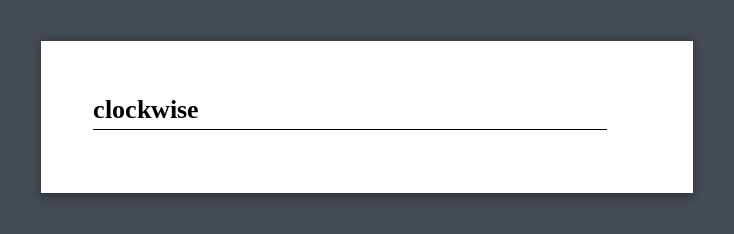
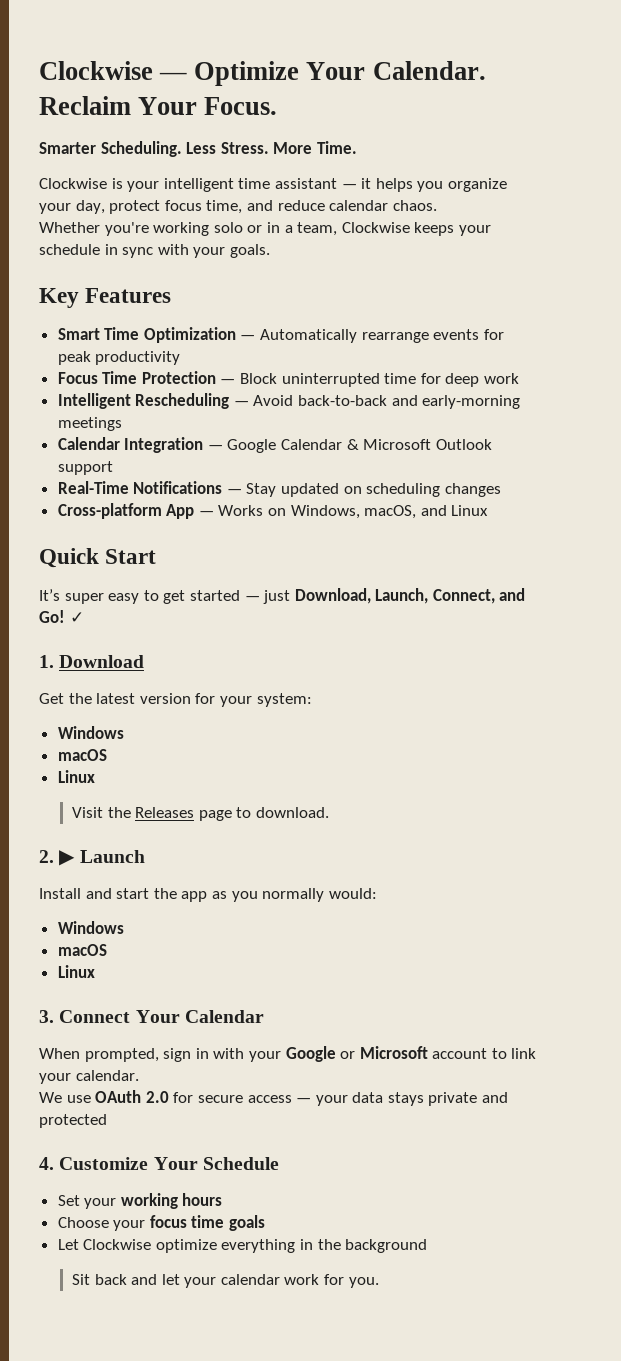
- clockwise
+ Clockwise — Optimize Your Calendar. Reclaim Your Focus.
+ Smarter Scheduling. Less Stress. More Time.
+ Clockwise is your intelligent time assistant — it helps you organize your day, protect focus time, and reduce calendar chaos.
+ Whether you're working solo or in a team, Clockwise keeps your schedule in sync with your goals.
+ Key Features
+ Smart Time Optimization — Automatically rearrange events for peak productivity
+ Focus Time Protection — Block uninterrupted time for deep work
+ Intelligent Rescheduling — Avoid back-to-back and early-morning meetings
+ Calendar Integration — Google Calendar & Microsoft Outlook support
+ Real-Time Notifications — Stay updated on scheduling changes
+ Cross-platform App — Works on Windows, macOS, and Linux
+ Quick Start
+ It’s super easy to get started — just Download, Launch, Connect, and Go! ✓
+ 1. Download
+ Get the latest version for your system:
+ Windows
+ macOS
+ Linux
+ Visit the Releases page to download.
+ 2. ▶ Launch
+ Install and start the app as you normally would:
+ Windows
+ macOS
+ Linux
+ 3. Connect Your Calendar
+ When prompted, sign in with your Google or Microsoft account to link your calendar.
+ We use OAuth 2.0 for secure access — your data stays private and protected
+ 4. Customize Your Schedule
+ Set your working hours
+ Choose your focus time goals
+ Let Clockwise optimize everything in the background
+ Sit back and let your calendar work for you.

